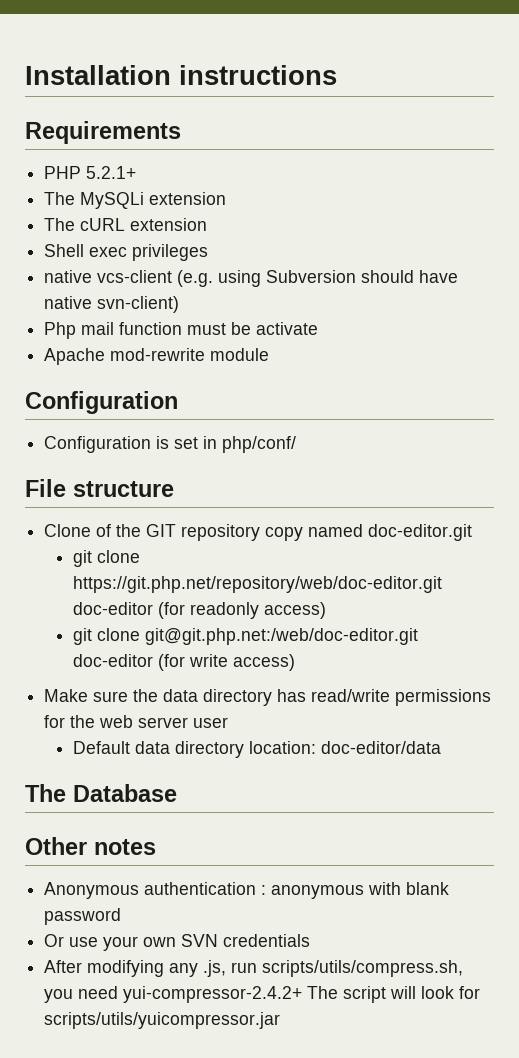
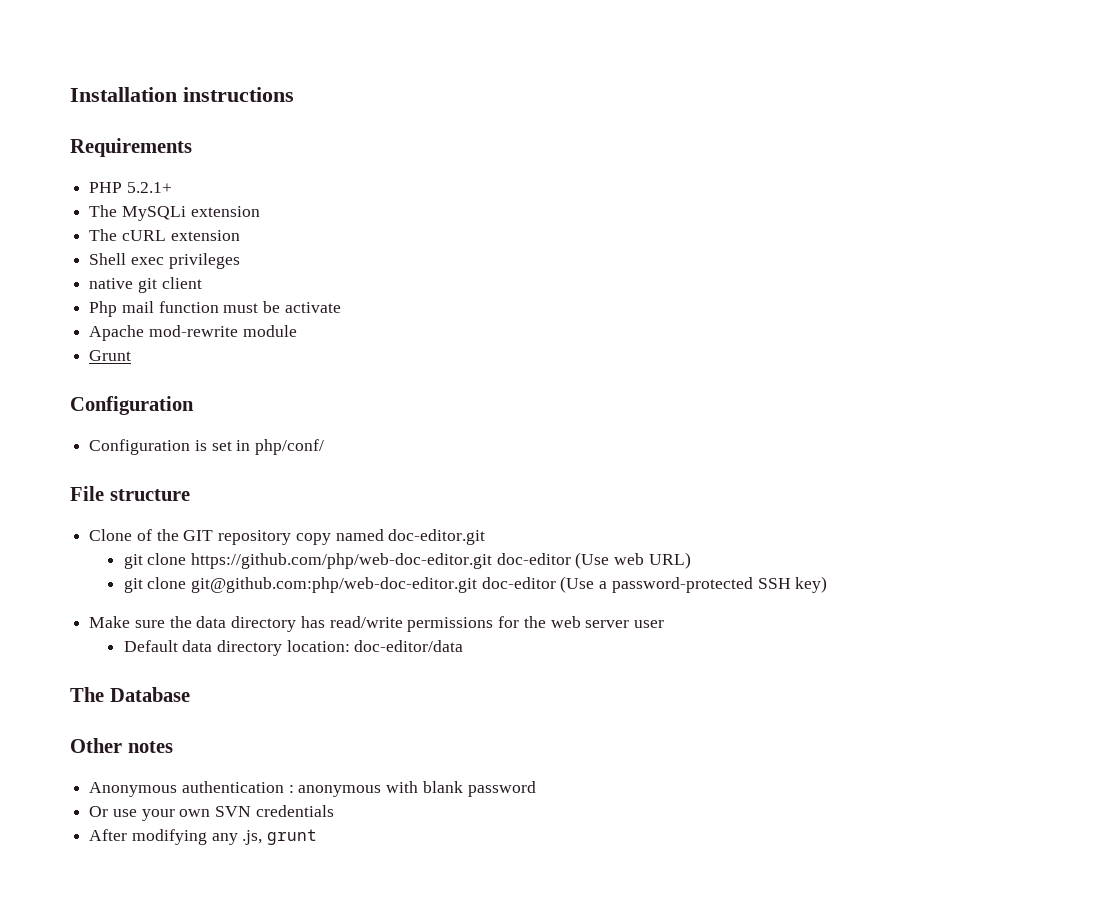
- native vcs-client (e.g. using Subversion should have native svn-client)
+ native git client
+ Grunt
- git clone https://git.php.net/repository/web/doc-editor.git doc-editor (for readonly access)
- git clone git@git.php.net:/web/doc-editor.git doc-editor (for write access)
+ git clone https://github.com/php/web-doc-editor.git doc-editor (Use web URL)
+ git clone git@github.com:php/web-doc-editor.git doc-editor (Use a password-protected SSH key)
- After modifying any .js, run scripts/utils/compress.sh, you need yui-compressor-2.4.2+ The script will look for scripts/utils/yuicompressor.jar
+ After modifying any .js, grunt

